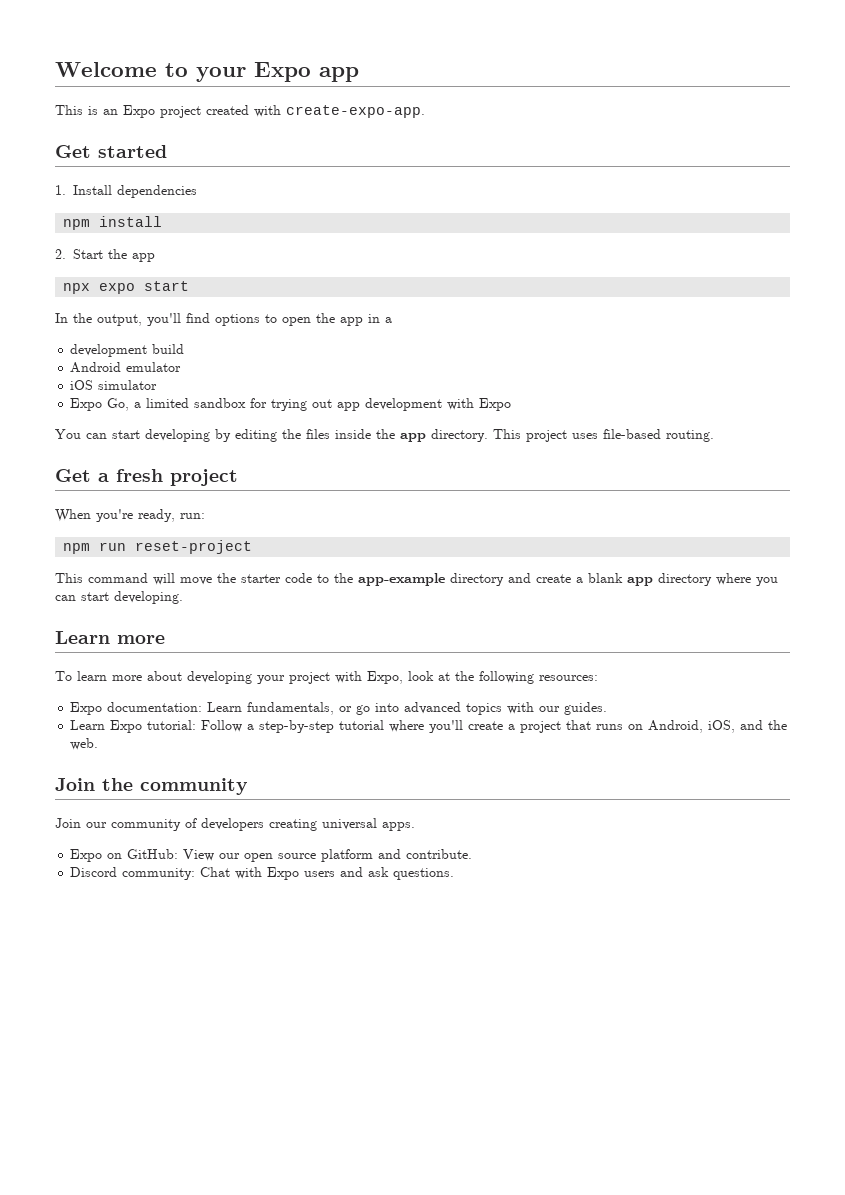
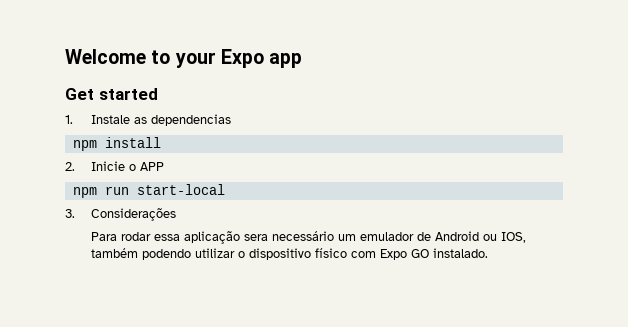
- This is an Expo project created with create-expo-app.
- 1. Install dependencies
+ 1. Instale as dependencias
- 2. Start the app
- npx expo start
- In the output, you'll find options to open the app in a
- development build
- Android emulator
- iOS simulator
- Expo Go, a limited sandbox for trying out app development with Expo
- You can start developing by editing the files inside the app directory. This project uses file-based routing.
- Get a fresh project
- When you're ready, run:
- npm run reset-project
- This command will move the starter code to the app-example directory and create a blank app directory where you can start developing.
- Learn more
- To learn more about developing your project with Expo, look at the following resources:
- Expo documentation: Learn fundamentals, or go into advanced topics with our guides.
- Learn Expo tutorial: Follow a step-by-step tutorial where you'll create a project that runs on Android, iOS, and the web.
- Join the community
- Join our community of developers creating universal apps.
- Expo on GitHub: View our open source platform and contribute.
- Discord community: Chat with Expo users and ask questions.
+ 2. Inicie o APP
+ npm run start-local
+ 3. Considerações
+ Para rodar essa aplicação sera necessário um emulador de Android ou IOS, também podendo utilizar o dispositivo físico com Expo GO instalado.

